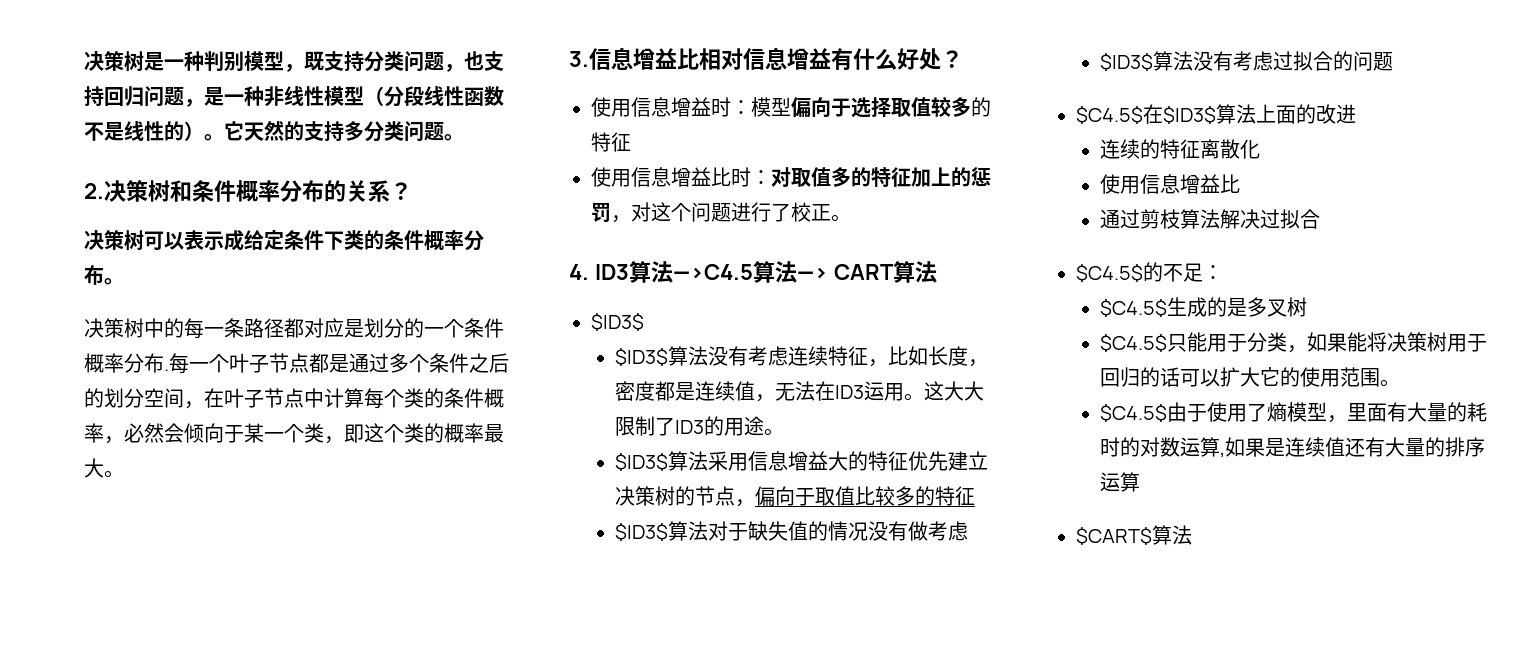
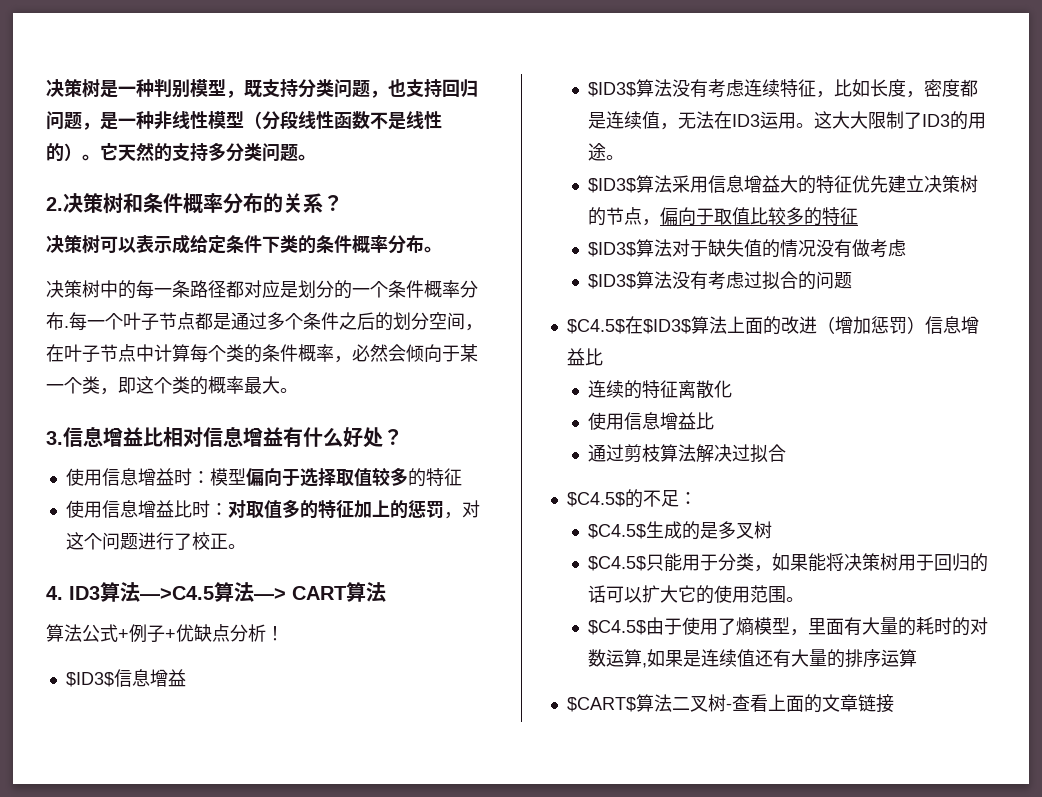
  4. ID3算法—>C4.5算法—> CART算法
- $ID3$
+ 算法公式+例子+优缺点分析！
+ $ID3$信息增益
- $C4.5$在$ID3$算法上面的改进
+ $C4.5$在$ID3$算法上面的改进（增加惩罚）信息增益比
- $CART$算法
+ $CART$算法二叉树-查看上面的文章链接

